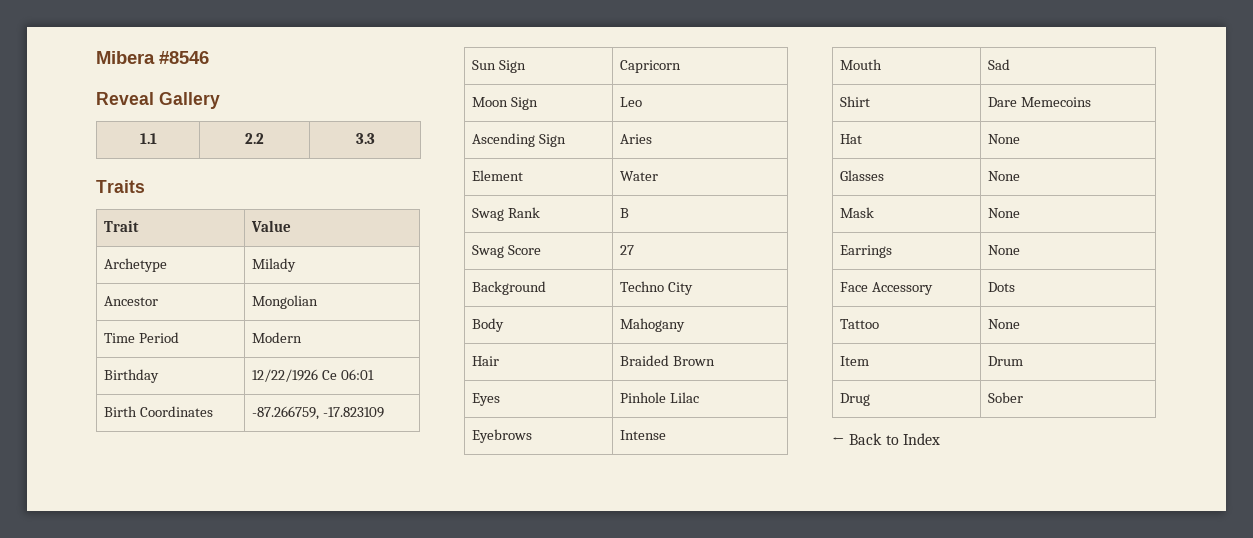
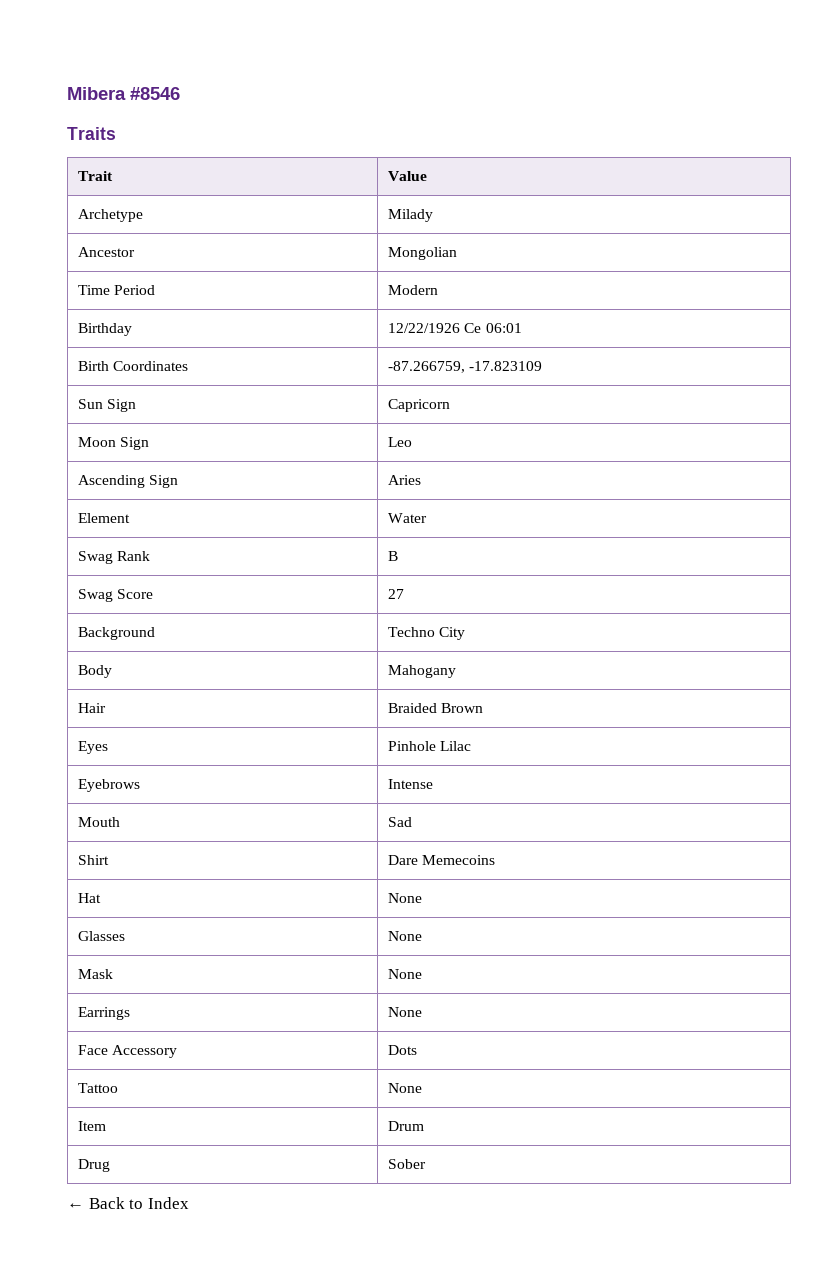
- Reveal Gallery
- 1.1 | 2.2 | 3.3

